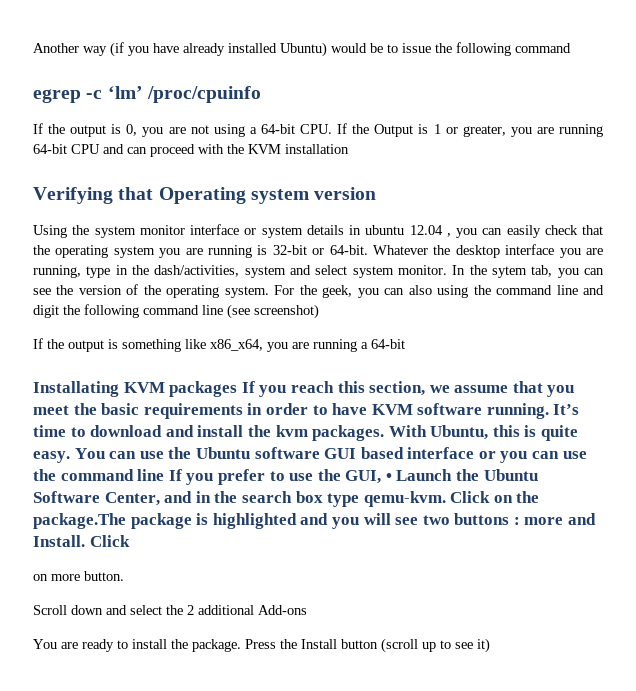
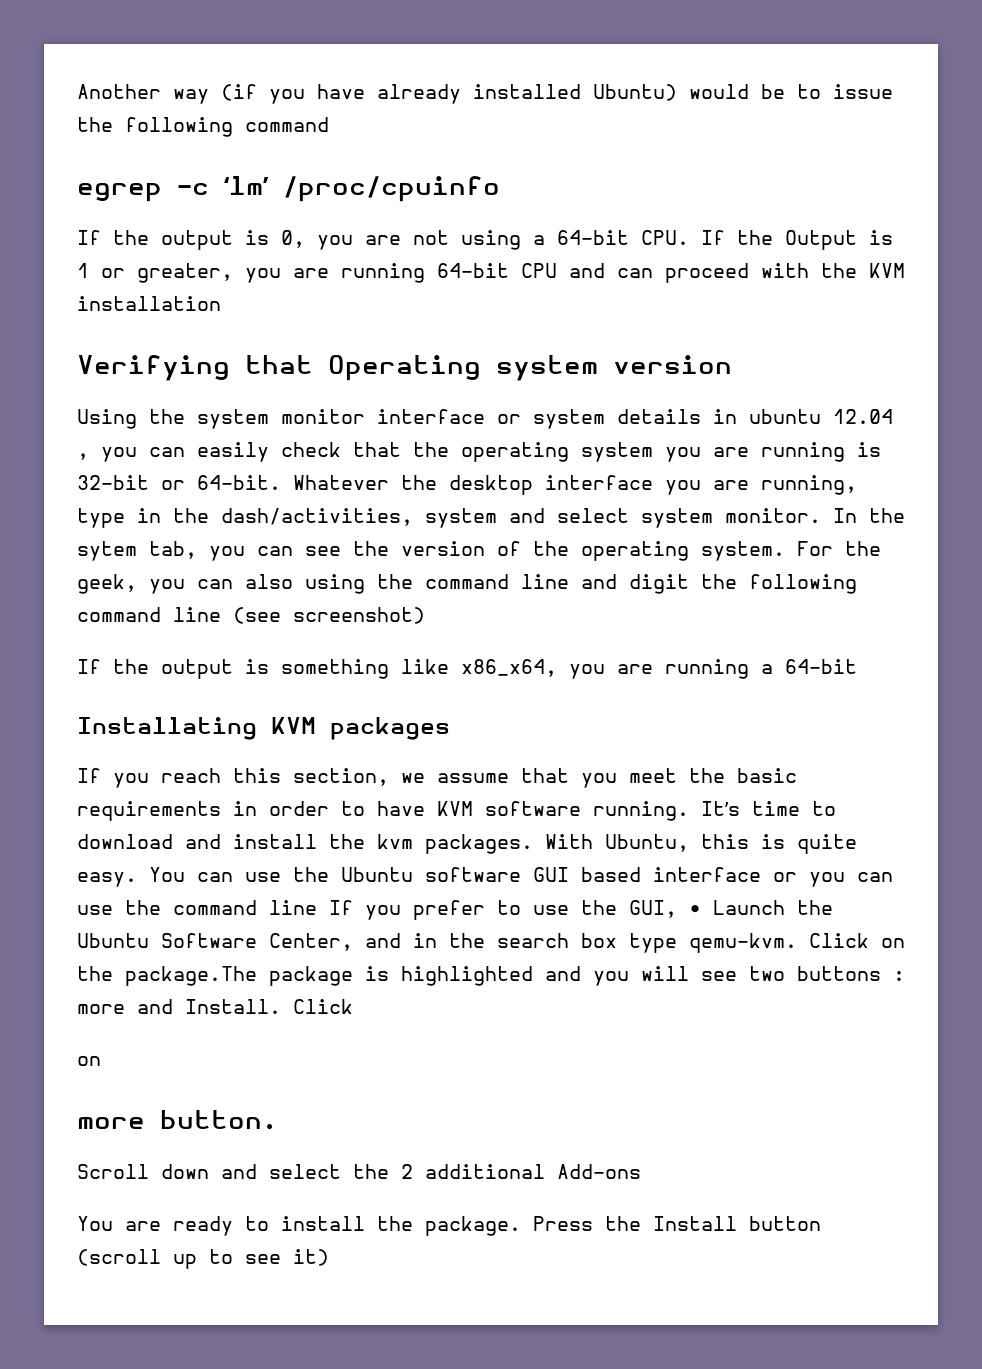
- Installating KVM packages If you reach this section, we assume that you meet the basic requirements in order to have KVM software running.
+ Installating KVM packages
+ If you reach this section, we assume that you meet the basic requirements in order to have KVM software running.
  Click on the package.The package is highlighted and you will see two buttons : more and Install. Click
- on more button.
+ on
+ more button.

